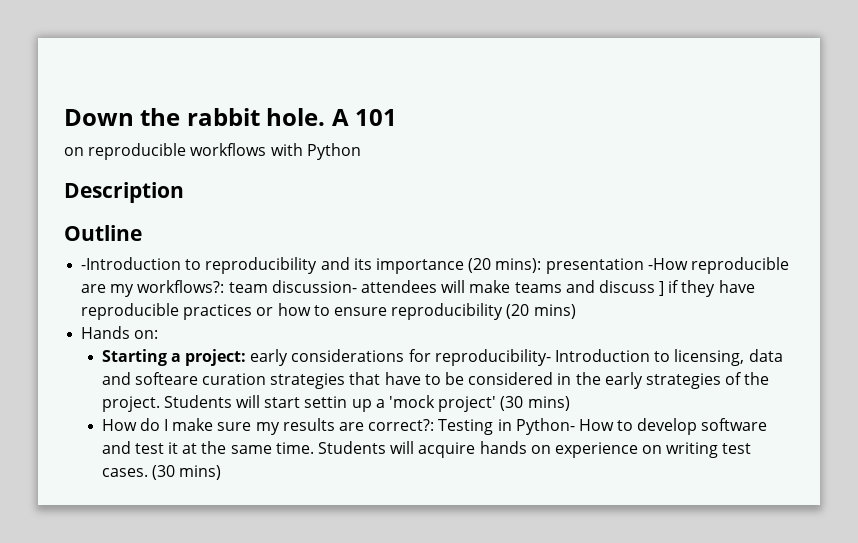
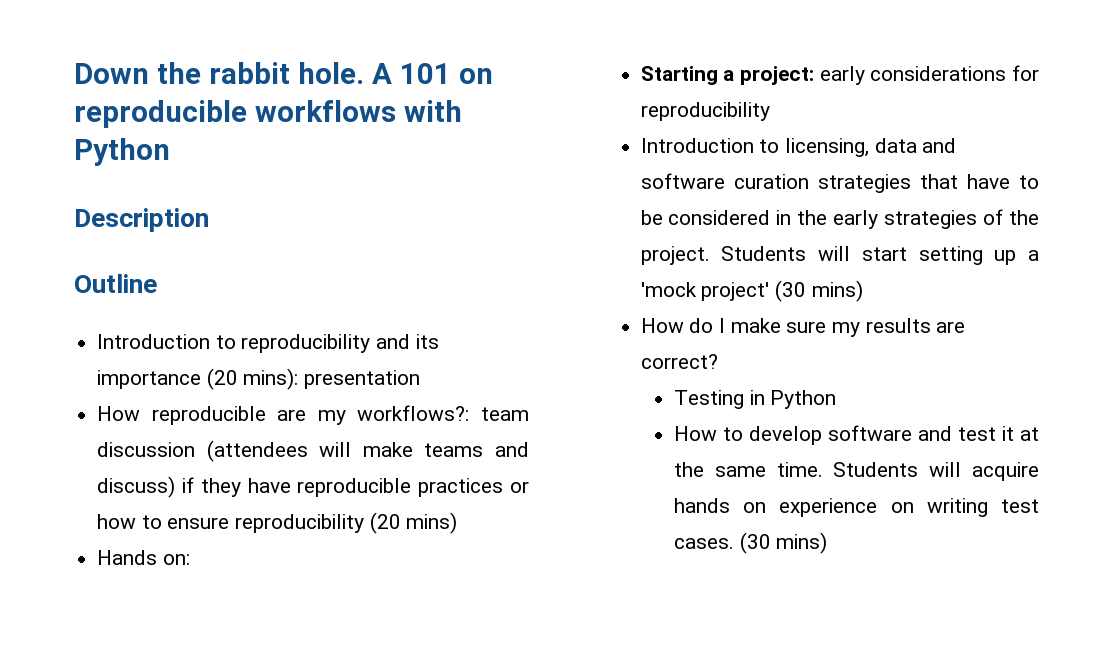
- A 101
- on reproducible workflows with Python
+ A 101 on reproducible workflows with Python
- -Introduction to reproducibility and its importance (20 mins): presentation -How reproducible are my workflows?: team discussion- attendees will make teams and discuss ] if they have reproducible practices or how to ensure reproducibility (20 mins)
+ Introduction to reproducibility and its importance (20 mins): presentation
+ How reproducible are my workflows?: team discussion (attendees will make teams and discuss) if they have reproducible practices or how to ensure reproducibility (20 mins)
- Starting a project: early considerations for reproducibility- Introduction to licensing, data and softeare curation strategies that have to be considered in the early strategies of the project.
+ Starting a project: early considerations for reproducibility
+ Introduction to licensing, data and software curation strategies that have to be considered in the early strategies of the project.
- Students will start settin up a 'mock project' (30 mins)
+ Students will start setting up a 'mock project' (30 mins)
- How do I make sure my results are correct?: Testing in Python- How to develop software and test it at the same time.
+ How do I make sure my results are correct?
+ Testing in Python
+ How to develop software and test it at the same time.

